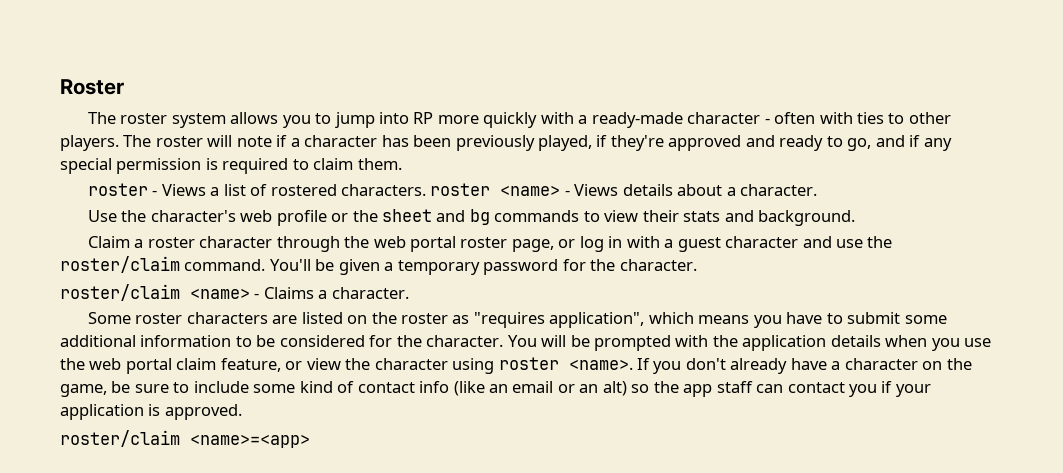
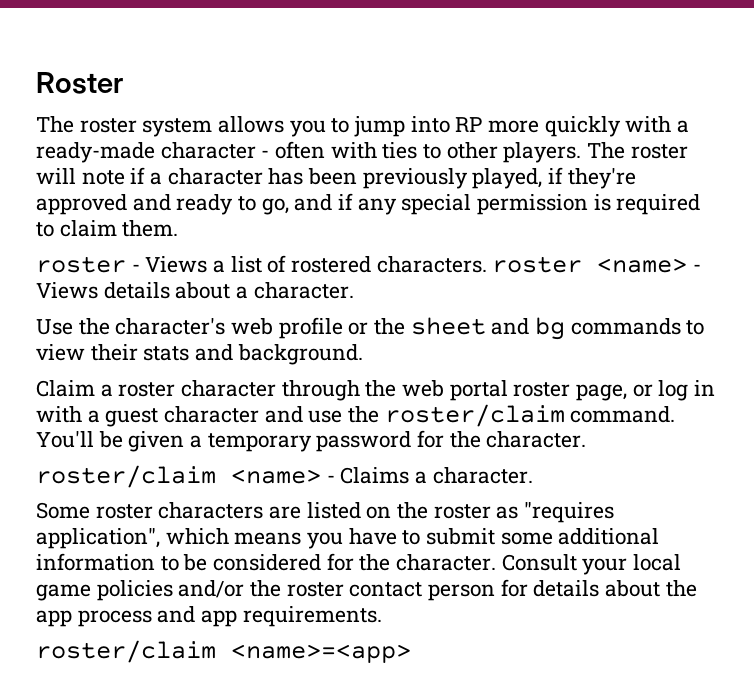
- You will be prompted with the application details when you use the web portal claim feature, or view the character using roster <name>. If you don't already have a character on the game, be sure to include some kind of contact info (like an email or an alt) so the app staff can contact you if your application is approved.
+ Consult your local game policies and/or the roster contact person for details about the app process and app requirements.

